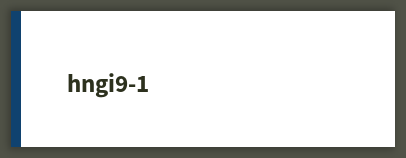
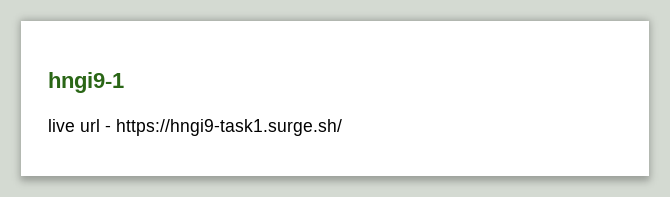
+ live url - https://hngi9-task1.surge.sh/

